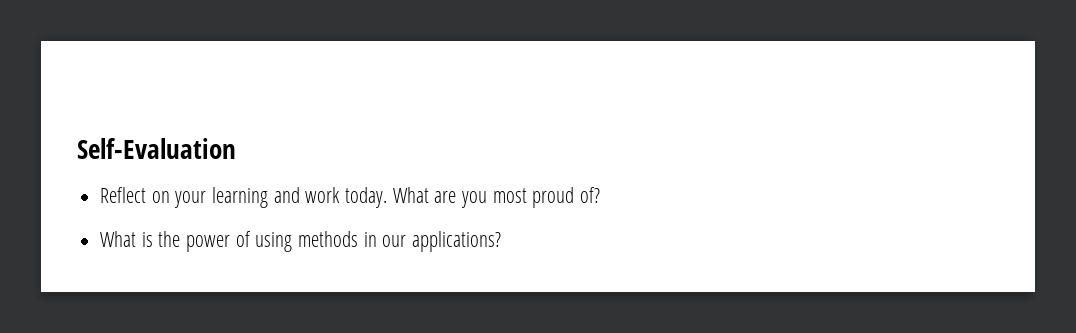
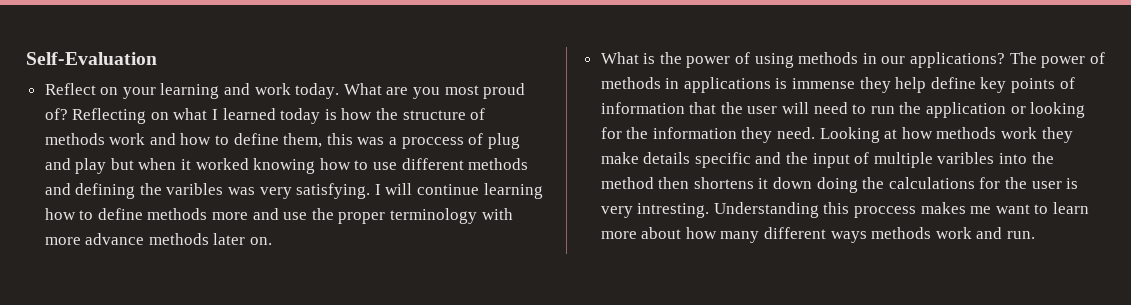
+ Reflecting on what I learned today is how the structure of methods work and how to define them, this was a proccess of plug and play but when it worked knowing how to use different methods and defining the varibles was very satisfying. I will continue learning how to define methods more and use the proper terminology with more advance methods later on.
+ The power of methods in applications is immense they help define key points of information that the user will need to run the application or looking for the information they need. Looking at how methods work they make details specific and the input of multiple varibles into the method then shortens it down doing the calculations for the user is very intresting. Understanding this proccess makes me want to learn more about how many different ways methods work and run.

